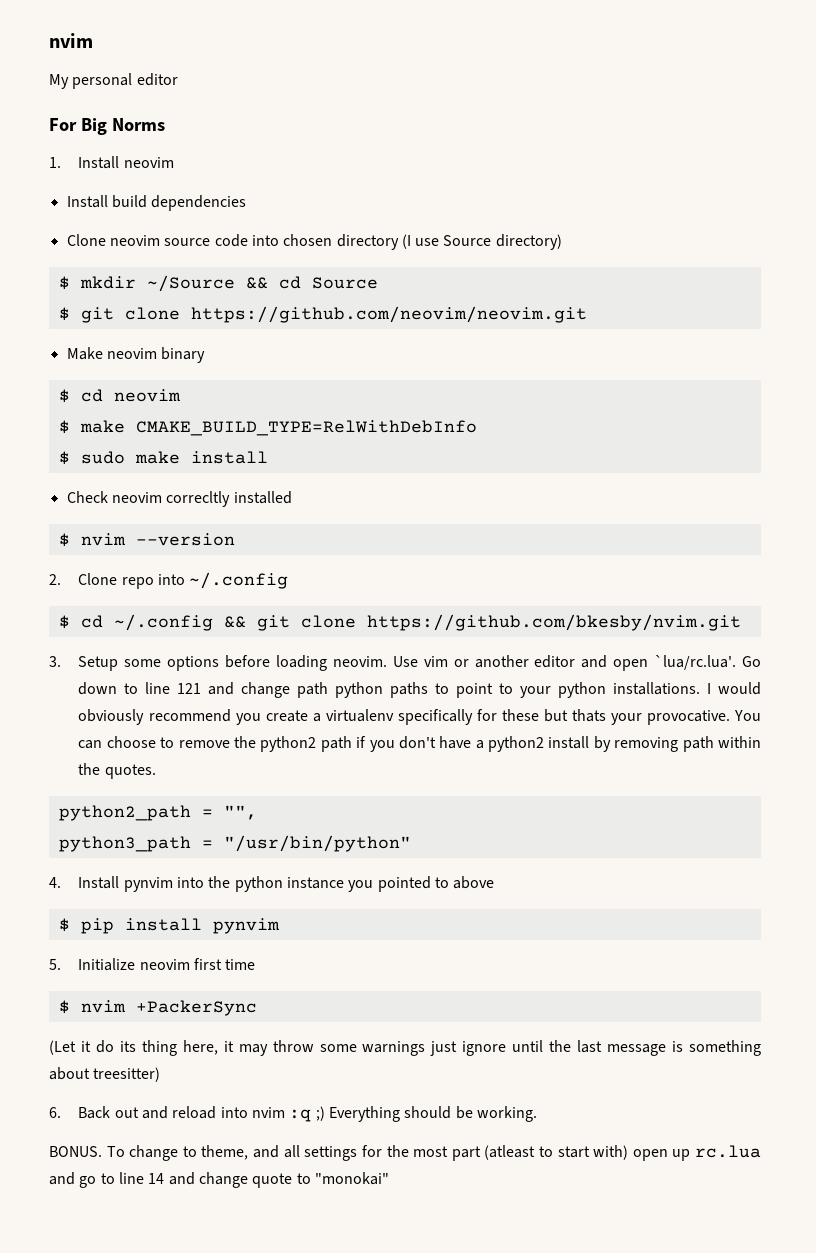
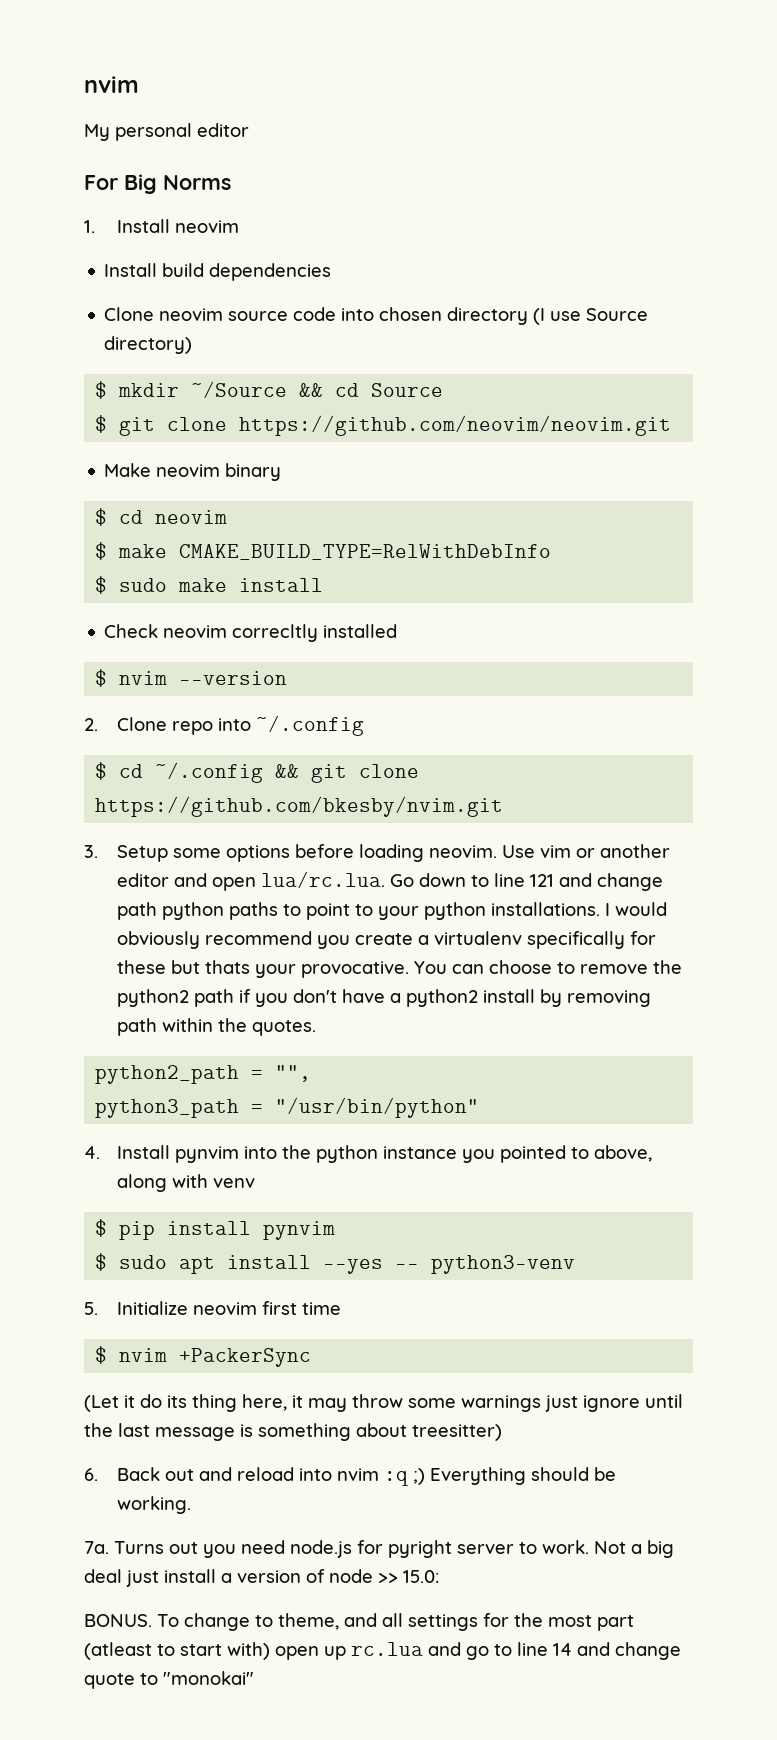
- Use vim or another editor and open `lua/rc.lua'. Go down to line 121 and change path python paths to point to your python installations.
+ Use vim or another editor and open lua/rc.lua. Go down to line 121 and change path python paths to point to your python installations.
- 4. Install pynvim into the python instance you pointed to above
+ 4. Install pynvim into the python instance you pointed to above, along with venv
+ $ sudo apt install --yes -- python3-venv
+ 7a. Turns out you need node.js for pyright server to work. Not a big deal just install a version of node >> 15.0:

